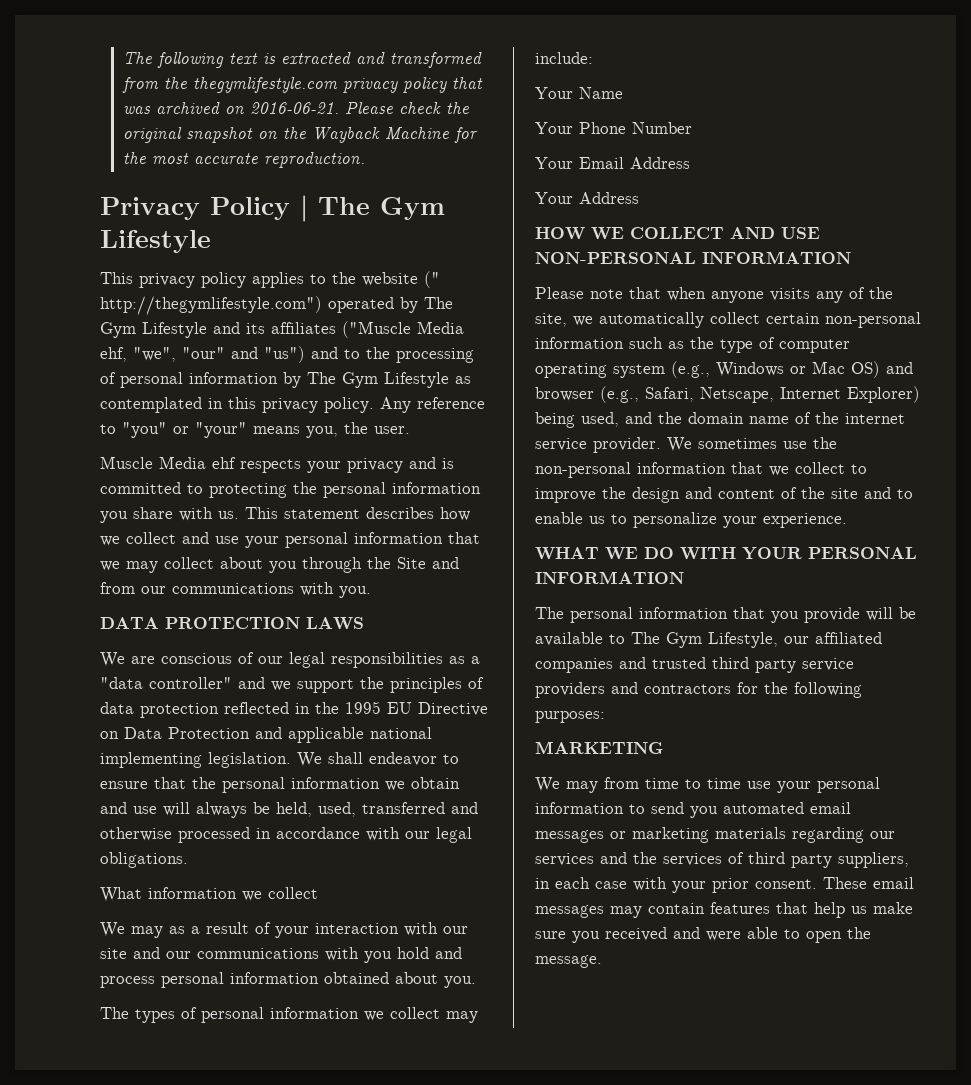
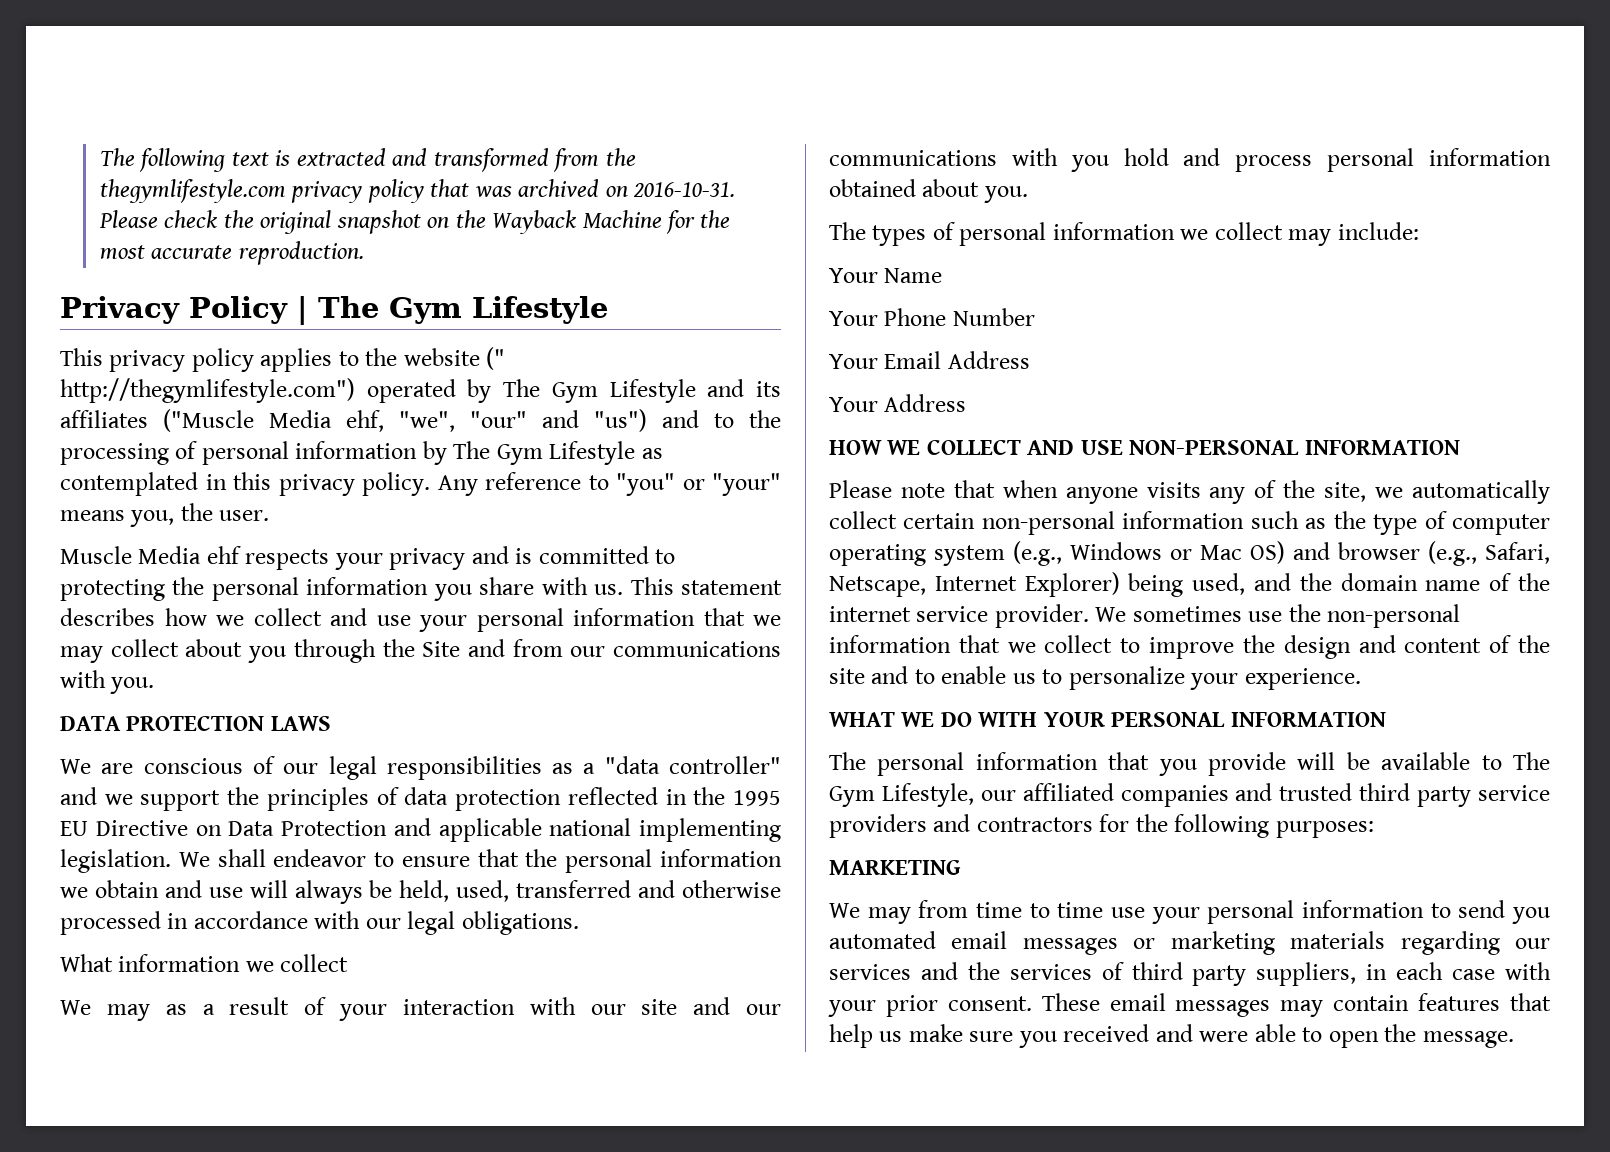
- The following text is extracted and transformed from the thegymlifestyle.com privacy policy that was archived on 2016-06-21.
+ The following text is extracted and transformed from the thegymlifestyle.com privacy policy that was archived on 2016-10-31.

